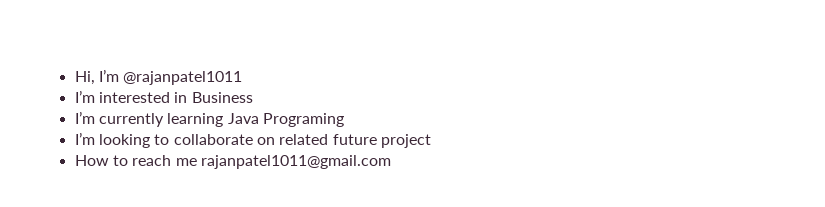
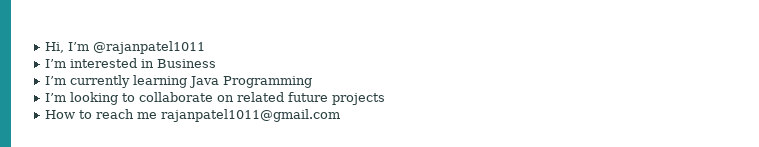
- I’m currently learning Java Programing
+ I’m currently learning Java Programming
- I’m looking to collaborate on related future project
+ I’m looking to collaborate on related future projects

